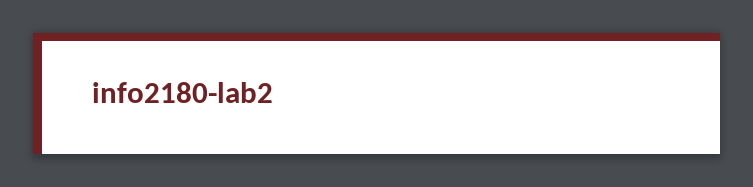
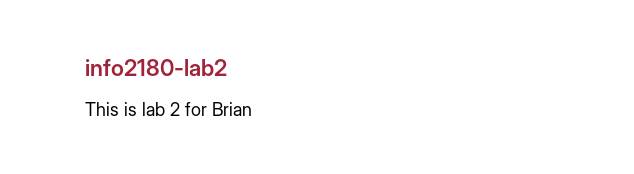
+ This is lab 2 for Brian

